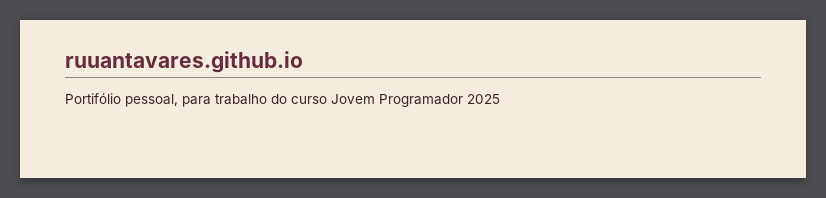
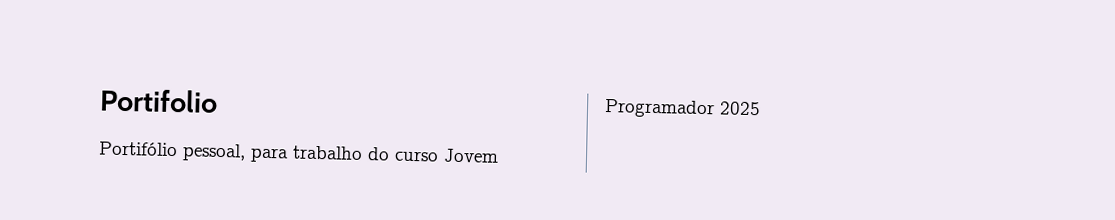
- ruuantavares.github.io
+ Portifolio

